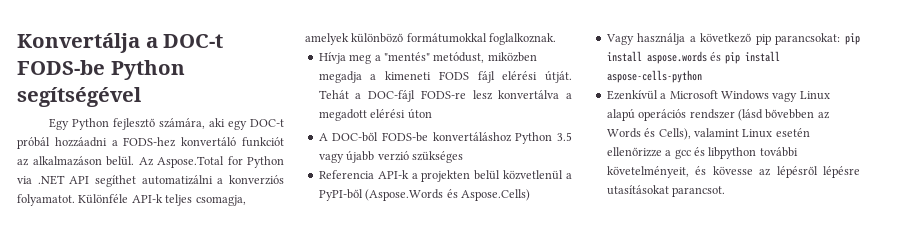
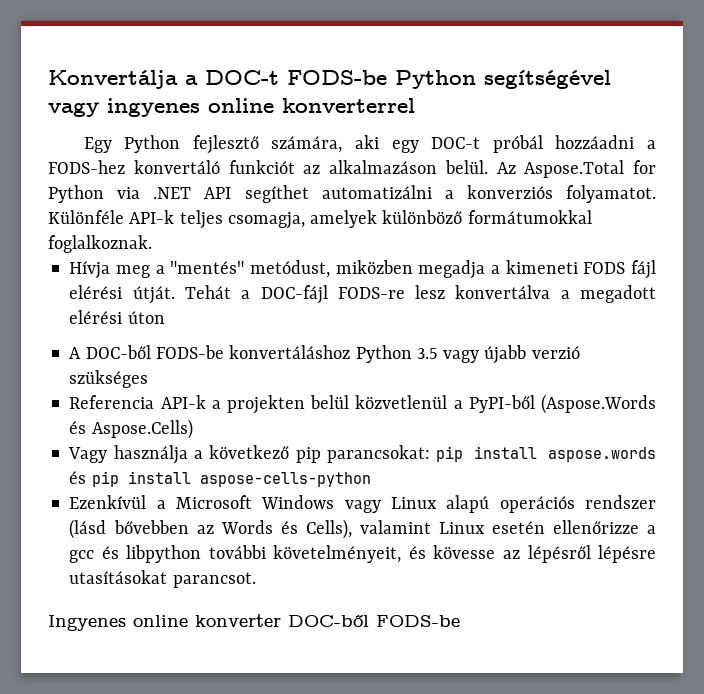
- Konvertálja a DOC-t FODS-be Python segítségével
+ Konvertálja a DOC-t FODS-be Python segítségével vagy ingyenes online konverterrel
+ Ingyenes online konverter DOC-ből FODS-be

